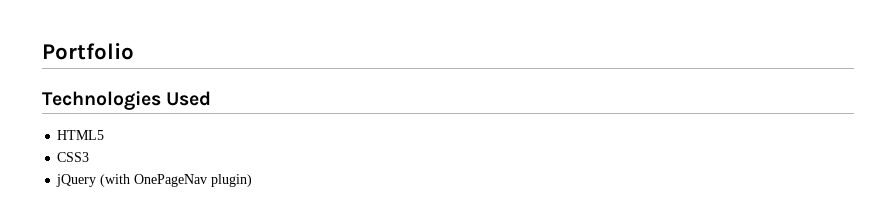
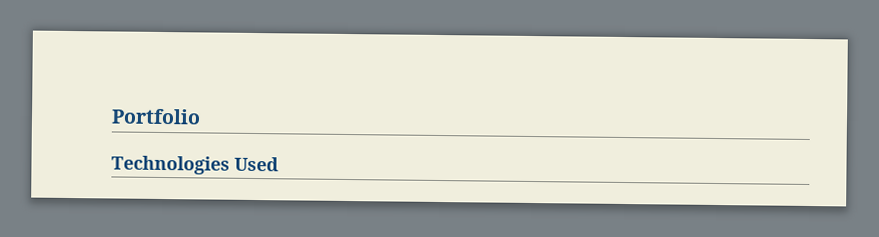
- HTML5
- CSS3
- jQuery (with OnePageNav plugin)

